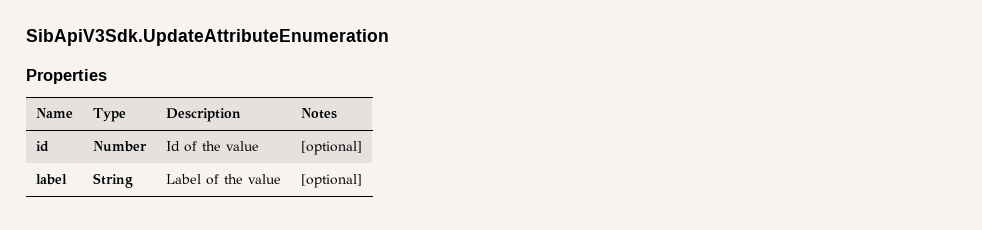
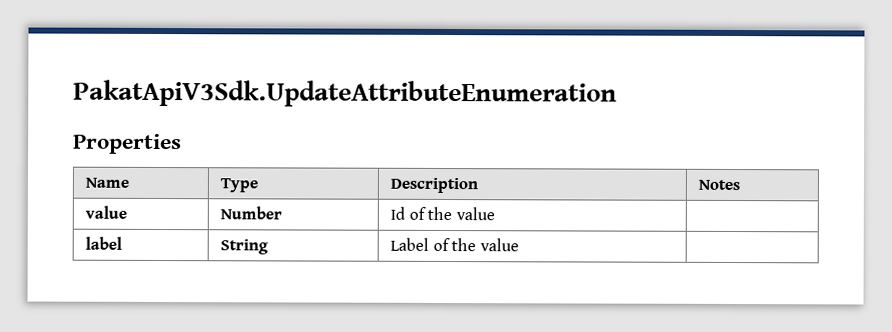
- SibApiV3Sdk.UpdateAttributeEnumeration
+ PakatApiV3Sdk.UpdateAttributeEnumeration
- id | Number | Id of the value | [optional]
+ value | Number | Id of the value |
- label | String | Label of the value | [optional]
+ label | String | Label of the value |

